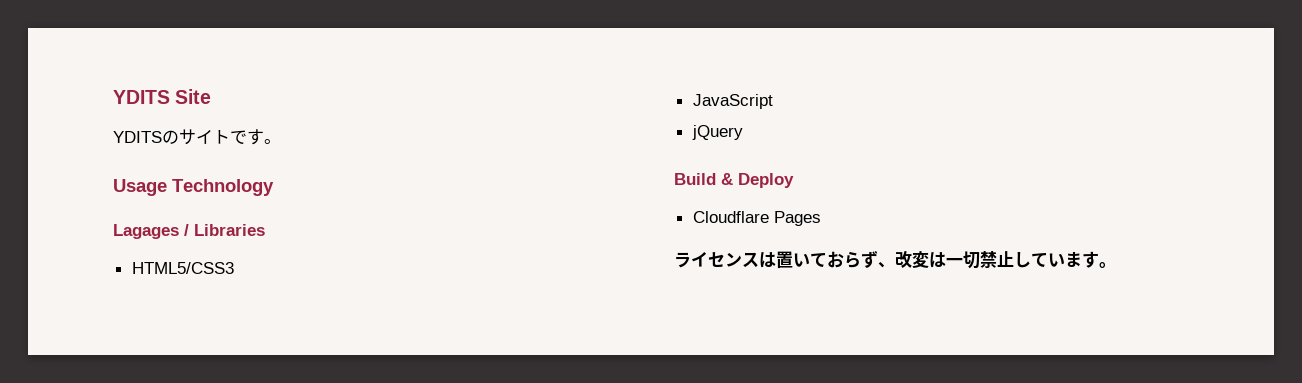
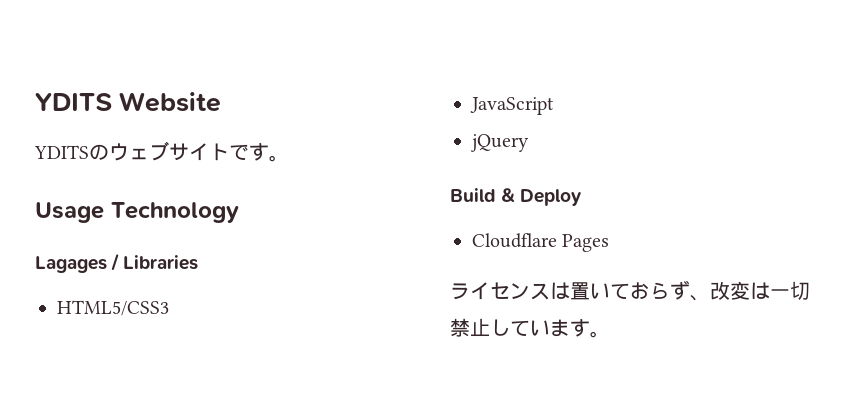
- YDITS Site
+ YDITS Website
- YDITSのサイトです。
+ YDITSのウェブサイトです。

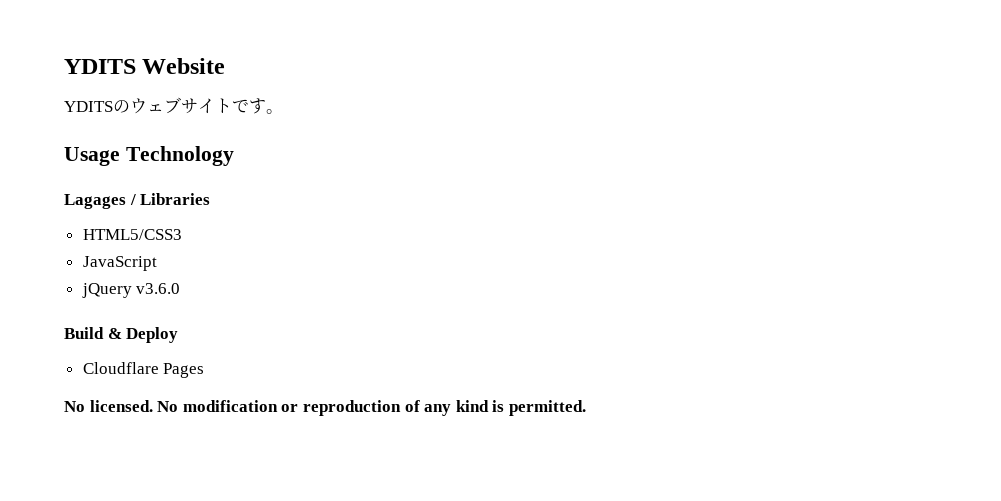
- jQuery
+ jQuery v3.6.0
- ライセンスは置いておらず、改変は一切禁止しています。
+ No licensed. No modification or reproduction of any kind is permitted.

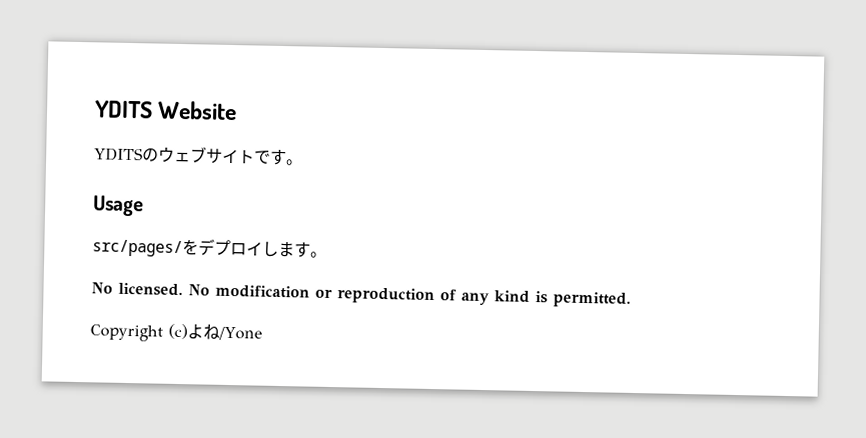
- Usage Technology
- Lagages / Libraries
- HTML5/CSS3
- JavaScript
- jQuery v3.6.0
- Build & Deploy
- Cloudflare Pages
+ Usage
+ src/pages/をデプロイします。
+ Copyright (c)よね/Yone

